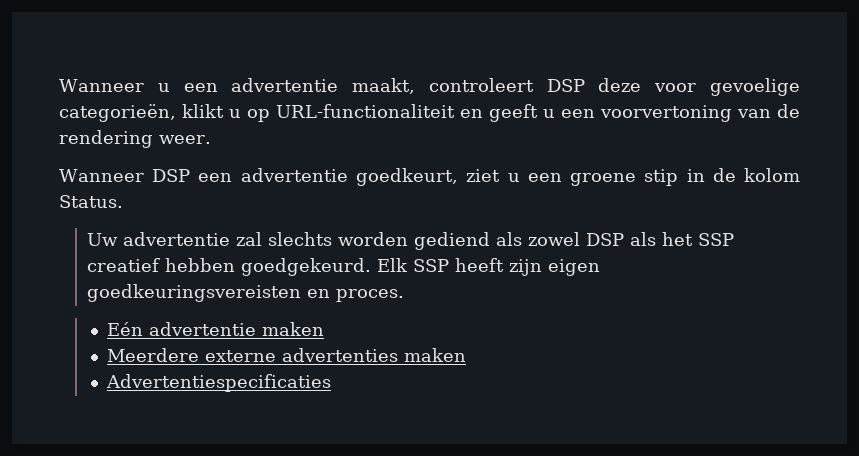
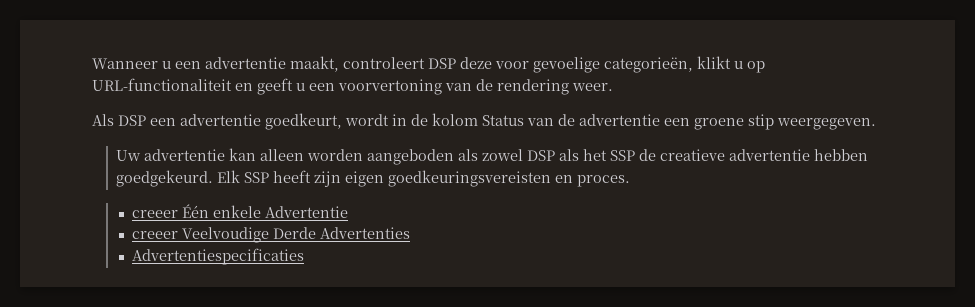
- Wanneer DSP een advertentie goedkeurt, ziet u een groene stip in de kolom Status.
- Uw advertentie zal slechts worden gediend als zowel DSP als het SSP creatief hebben goedgekeurd.
+ Als DSP een advertentie goedkeurt, wordt in de kolom Status van de advertentie een groene stip weergegeven.
+ Uw advertentie kan alleen worden aangeboden als zowel DSP als het SSP de creatieve advertentie hebben goedgekeurd.
- Eén advertentie maken
- Meerdere externe advertenties maken
+ creeer Één enkele Advertentie
+ creeer Veelvoudige Derde Advertenties

